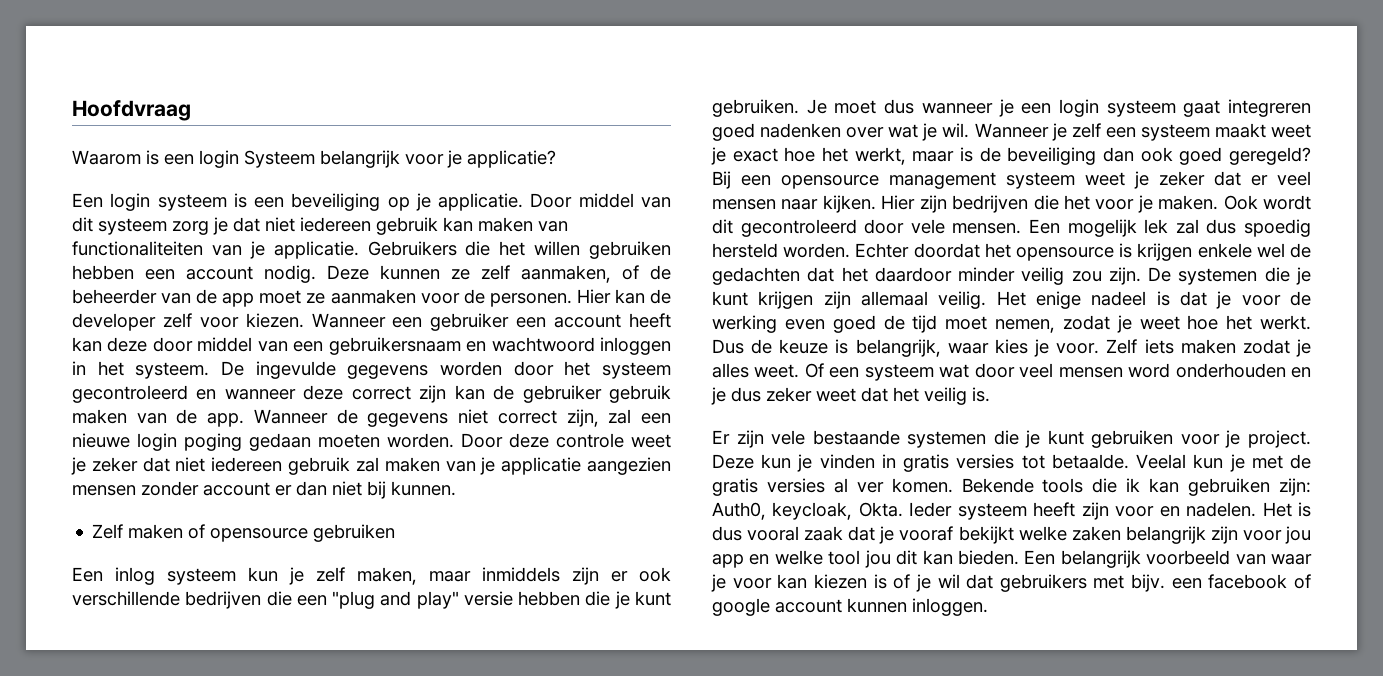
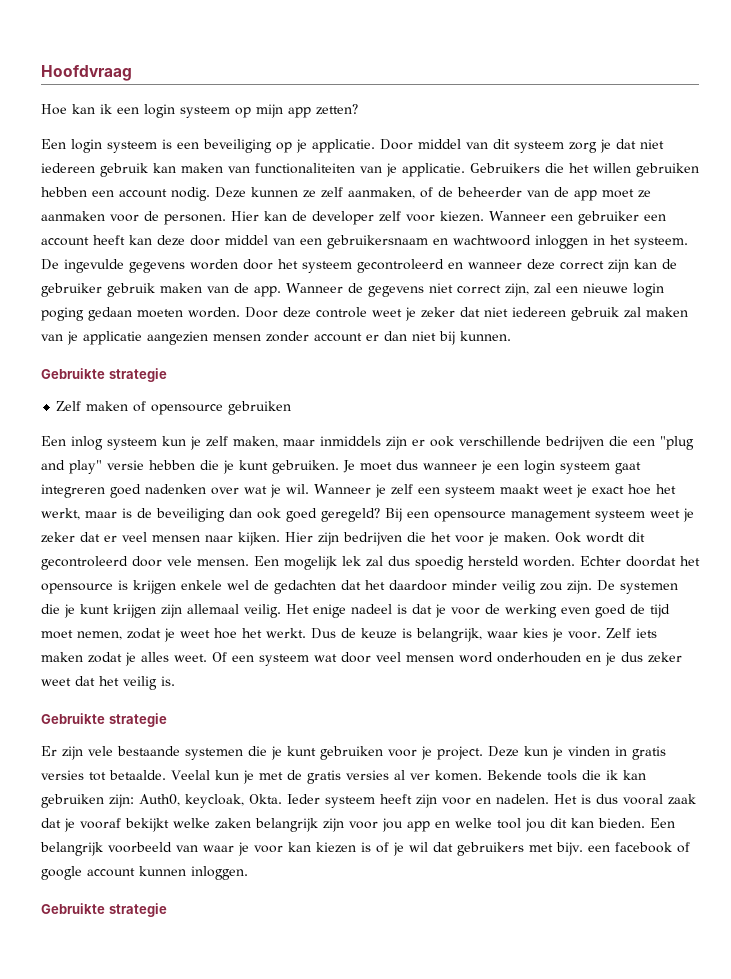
- Waarom is een login Systeem belangrijk voor je applicatie?
+ Hoe kan ik een login systeem op mijn app zetten?
  Door deze controle weet je zeker dat niet iedereen gebruik zal maken van je applicatie aangezien mensen zonder account er dan niet bij kunnen.
+ Gebruikte strategie
  Of een systeem wat door veel mensen word onderhouden en je dus zeker weet dat het veilig is.
+ Gebruikte strategie
  Een belangrijk voorbeeld van waar je voor kan kiezen is of je wil dat gebruikers met bijv. een facebook of google account kunnen inloggen.
+ Gebruikte strategie

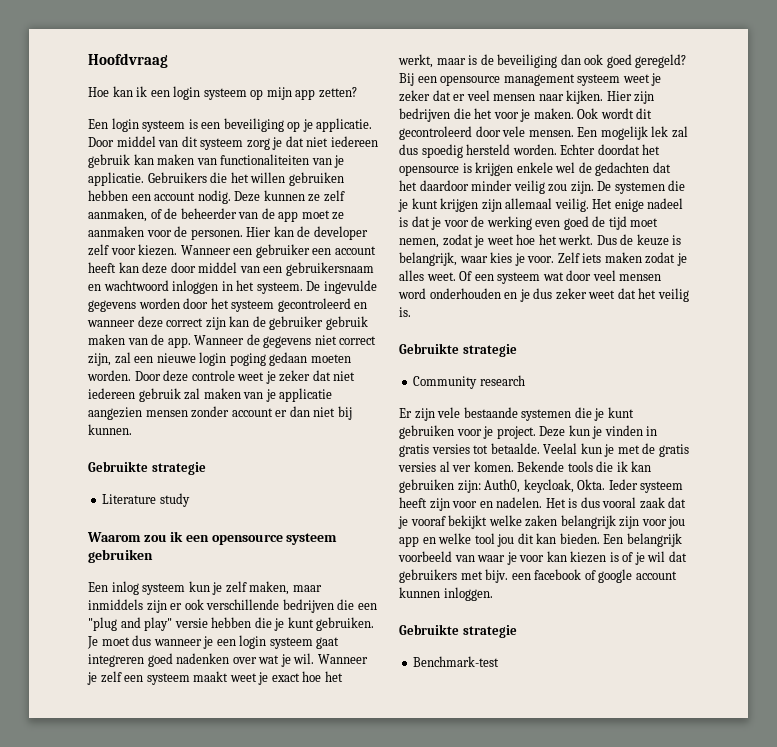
- Zelf maken of opensource gebruiken
+ Literature study
+ Waarom zou ik een opensource systeem gebruiken
+ Community research
+ Benchmark-test

